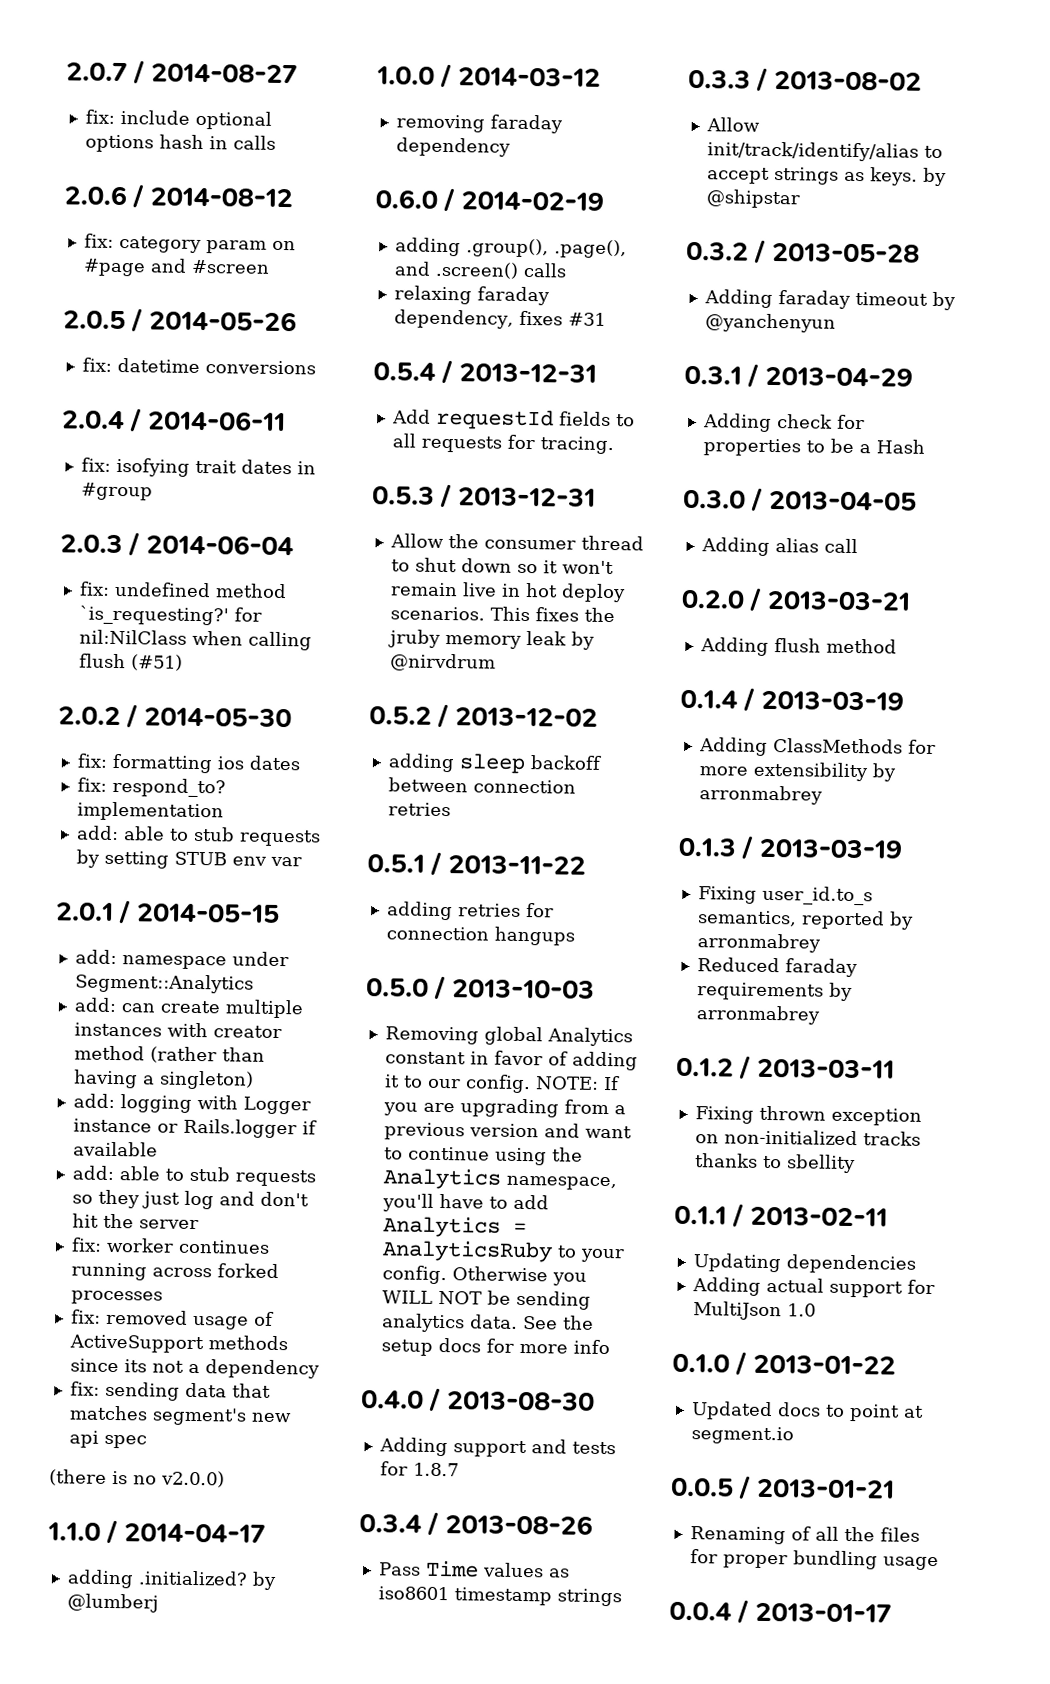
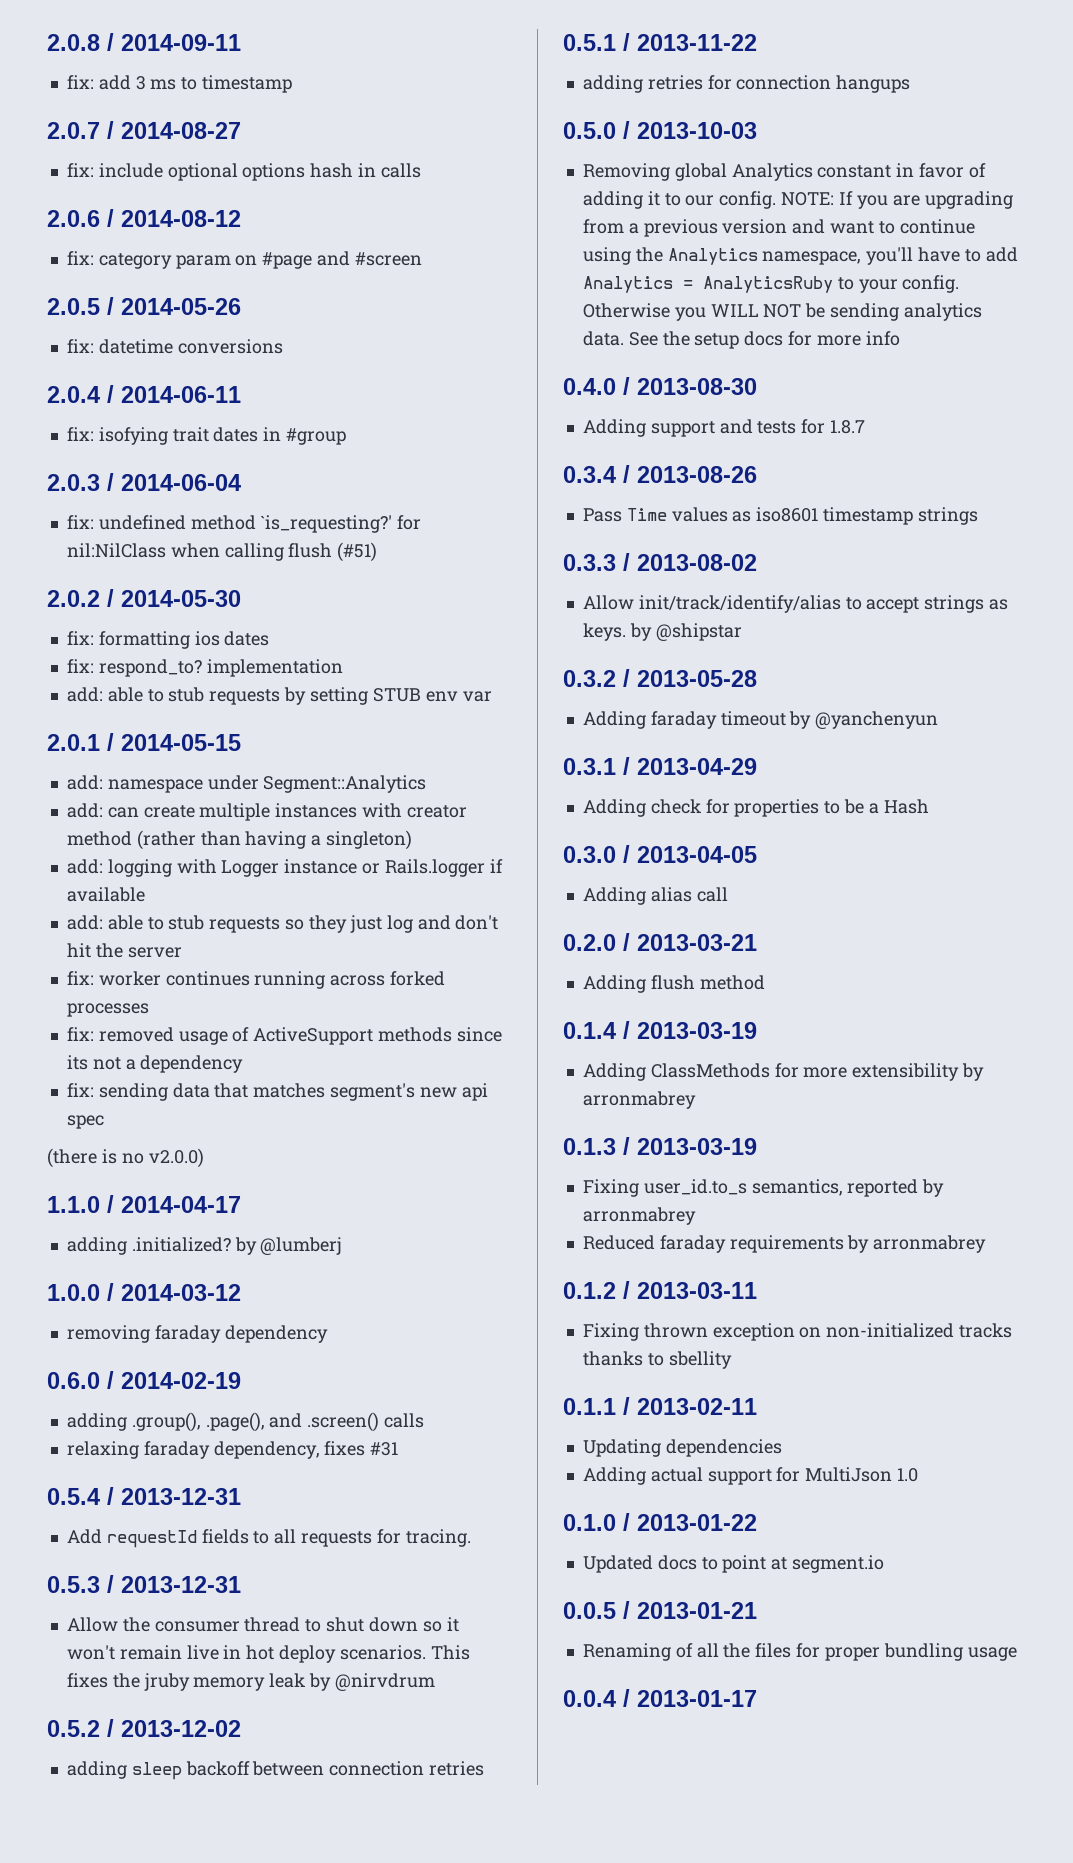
+ 2.0.8 / 2014-09-11
+ fix: add 3 ms to timestamp

